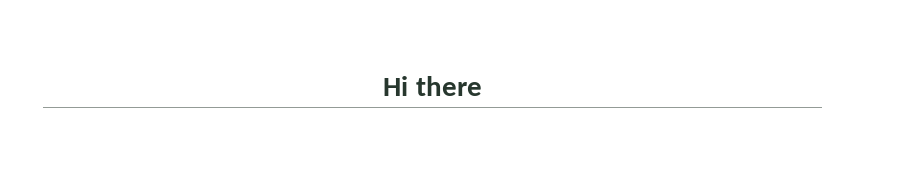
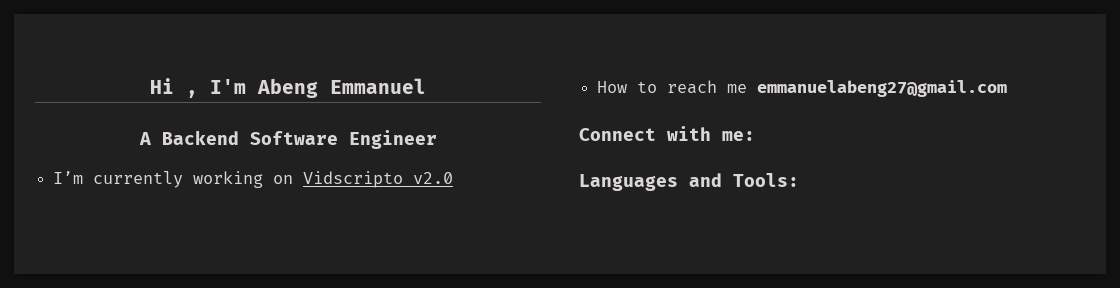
- Hi there
+ Hi , I'm Abeng Emmanuel
+ A Backend Software Engineer
+ I’m currently working on Vidscripto v2.0
+ How to reach me emmanuelabeng27@gmail.com
+ Connect with me:
+ Languages and Tools:

